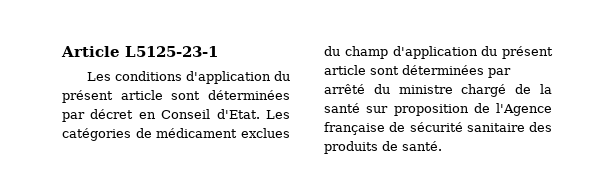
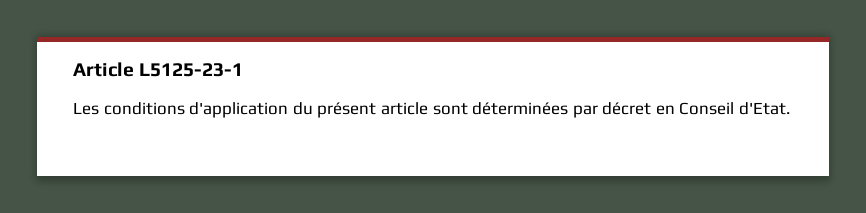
- Les catégories de médicament exclues du champ d'application du présent article sont déterminées par arrêté du ministre chargé de la santé sur proposition de l'Agence française de sécurité sanitaire des produits de santé.

